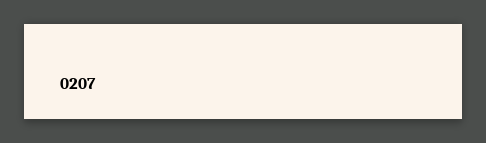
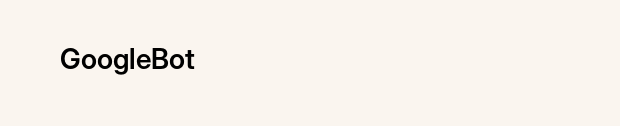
- 0207
+ GoogleBot

